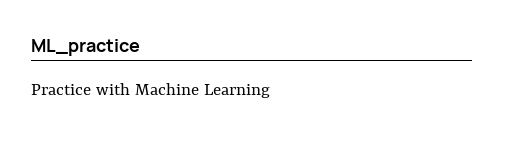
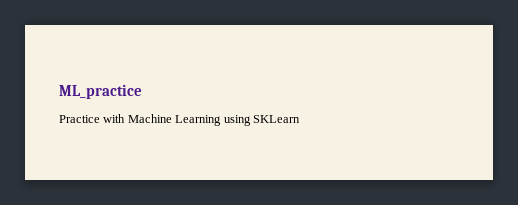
- Practice with Machine Learning
+ Practice with Machine Learning using SKLearn

